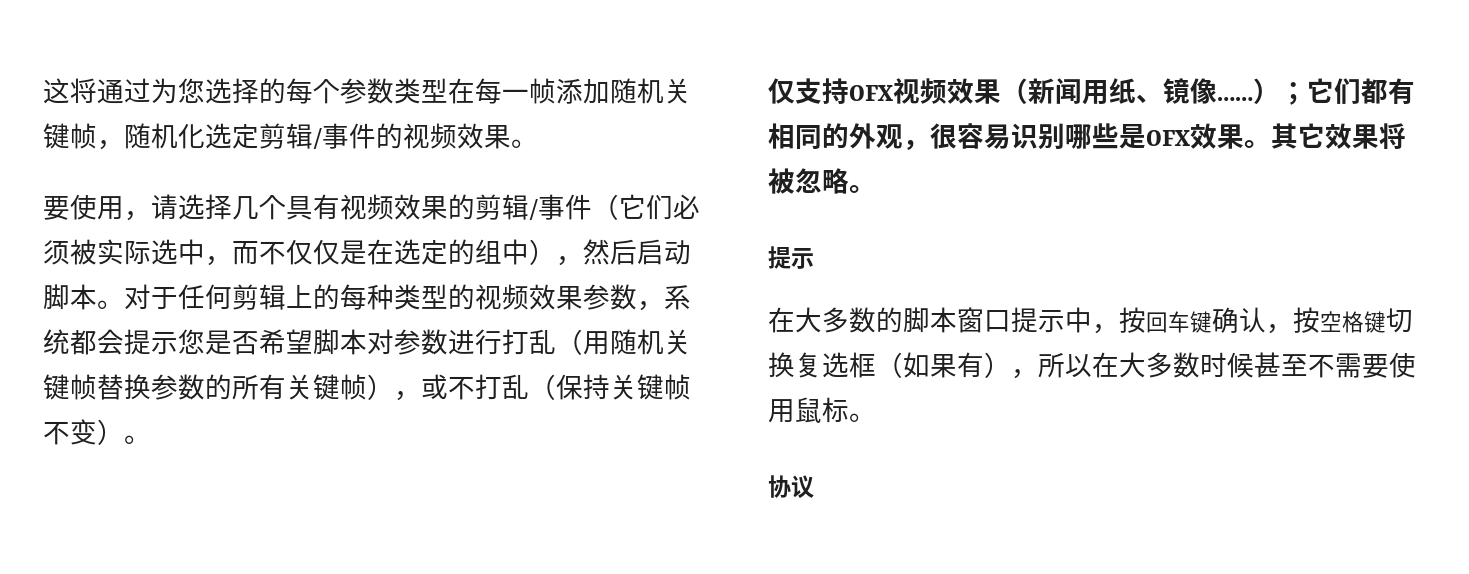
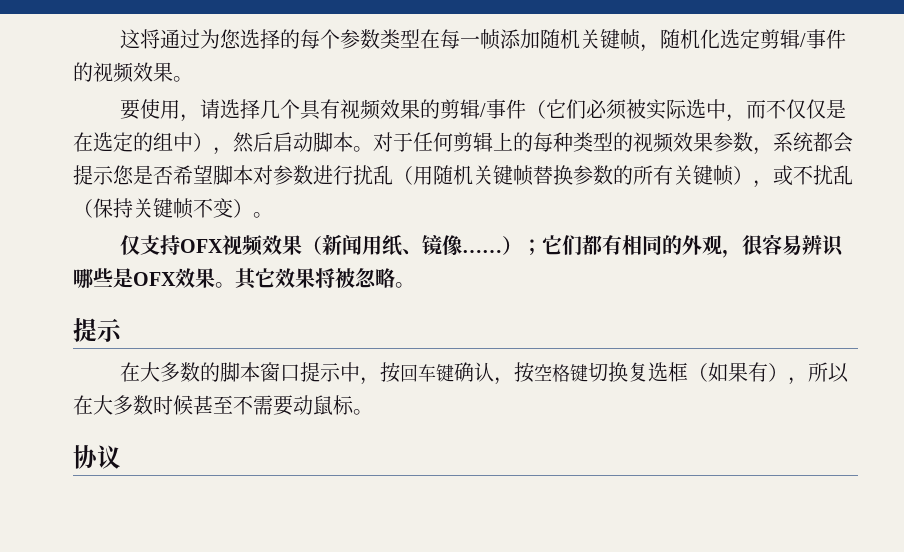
- 对于任何剪辑上的每种类型的视频效果参数，系统都会提示您是否希望脚本对参数进行打乱（用随机关键帧替换参数的所有关键帧），或不打乱（保持关键帧不变）。
+ 对于任何剪辑上的每种类型的视频效果参数，系统都会提示您是否希望脚本对参数进行扰乱（用随机关键帧替换参数的所有关键帧），或不扰乱（保持关键帧不变）。
- 仅支持OFX视频效果（新闻用纸、镜像……）；它们都有相同的外观，很容易识别哪些是OFX效果。
+ 仅支持OFX视频效果（新闻用纸、镜像……）；它们都有相同的外观，很容易辨识哪些是OFX效果。
- 在大多数的脚本窗口提示中，按回车键确认，按空格键切换复选框（如果有），所以在大多数时候甚至不需要使用鼠标。
+ 在大多数的脚本窗口提示中，按回车键确认，按空格键切换复选框（如果有），所以在大多数时候甚至不需要动鼠标。

